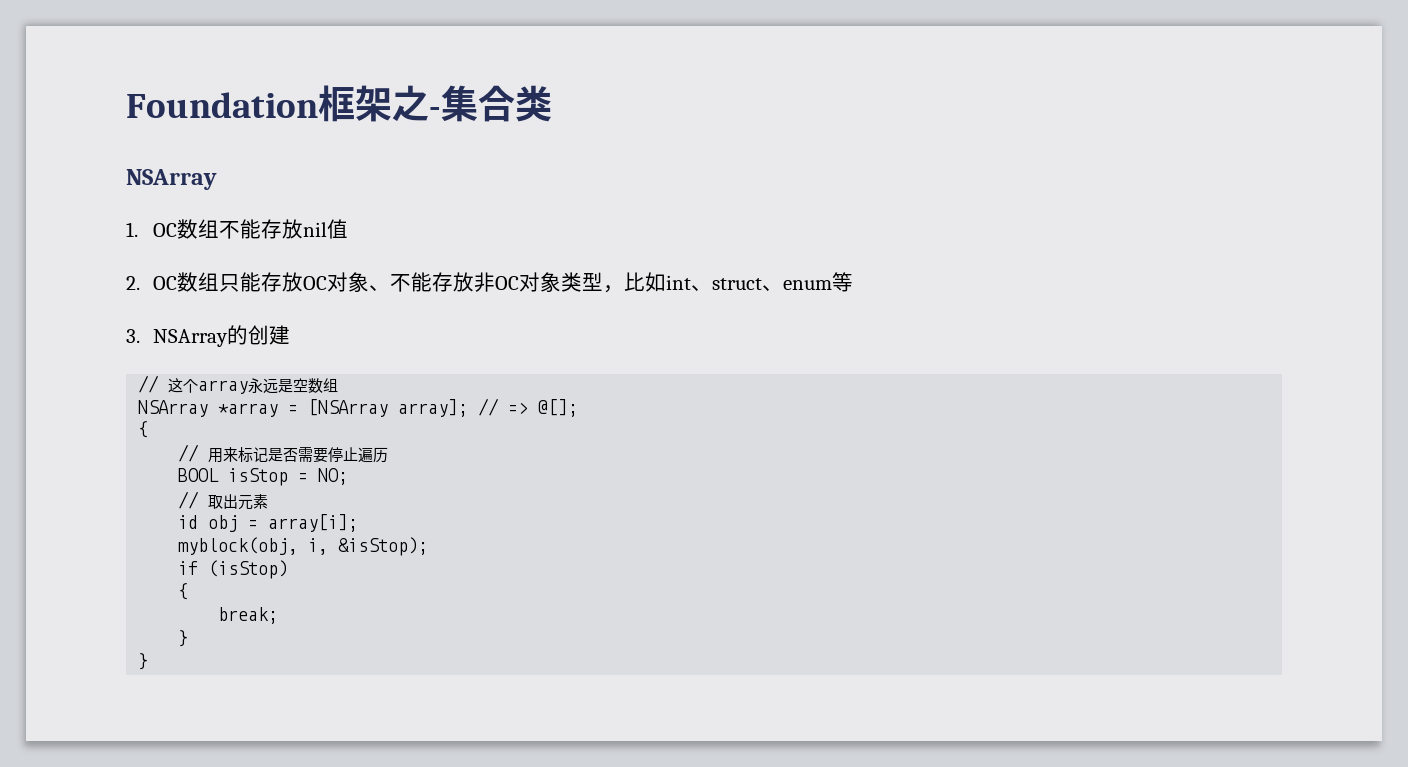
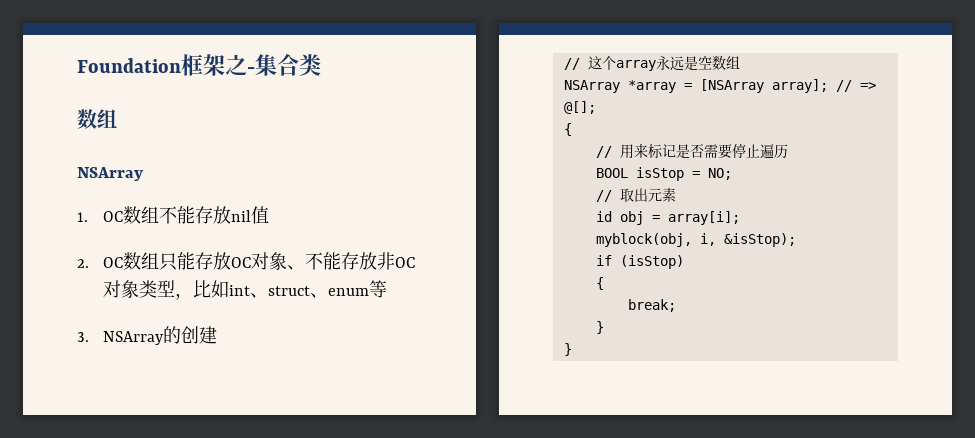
  Foundation框架之-集合类
+ 数组

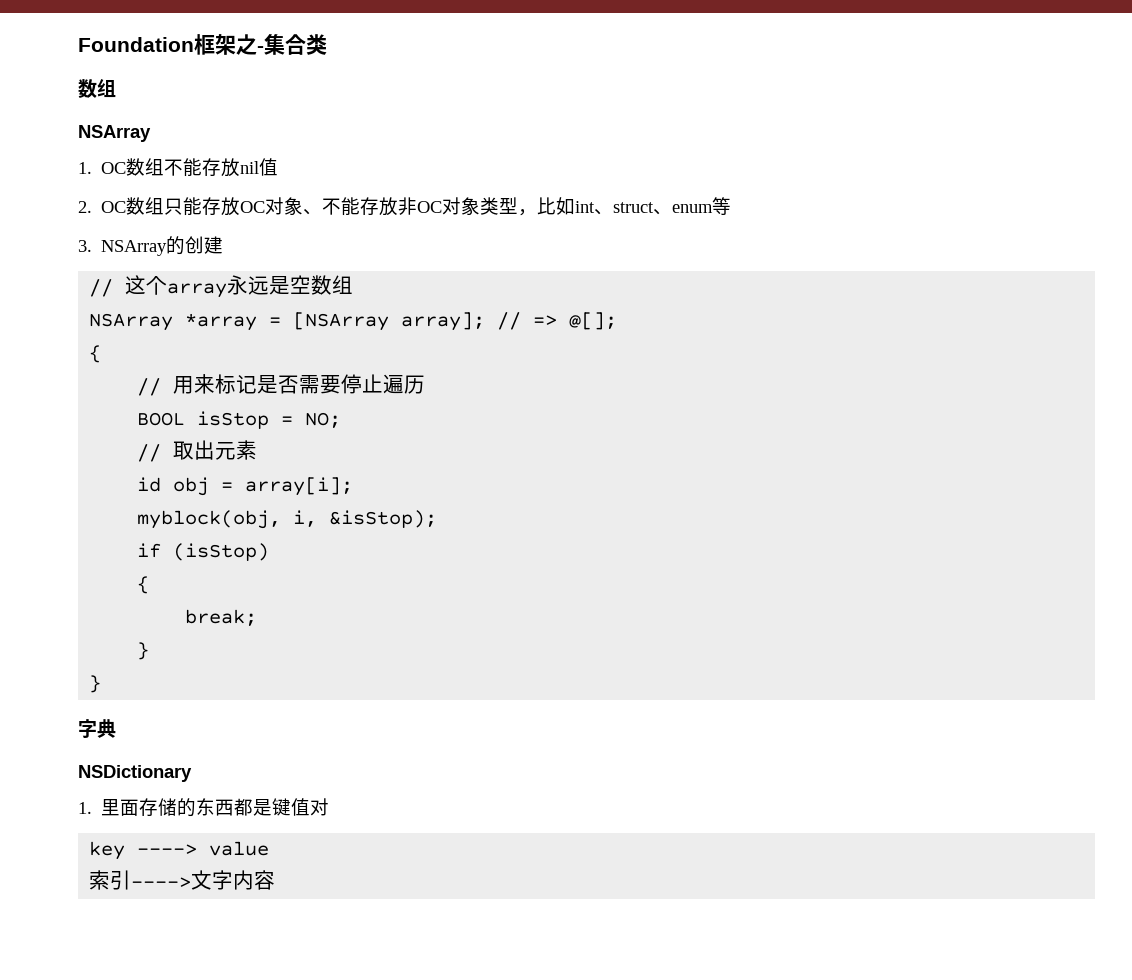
+ 字典
+ NSDictionary
+ 1.里面存储的东西都是键值对
+ key ----> value
+ 索引---->文字内容

